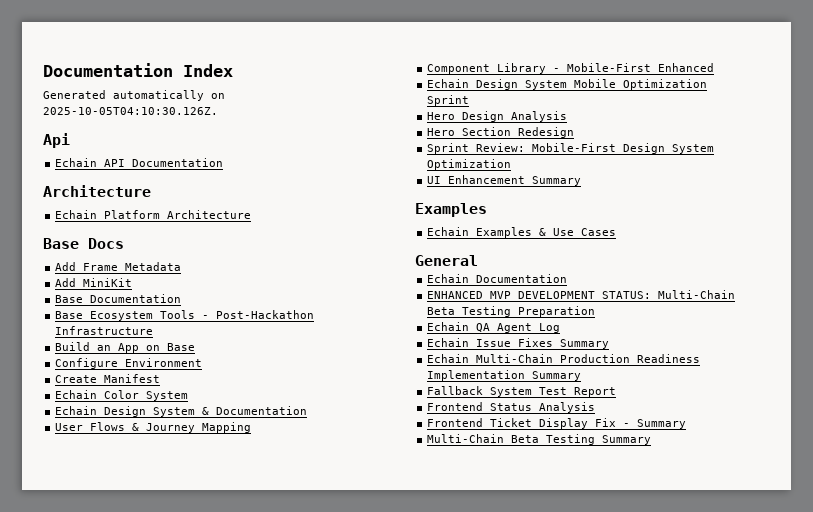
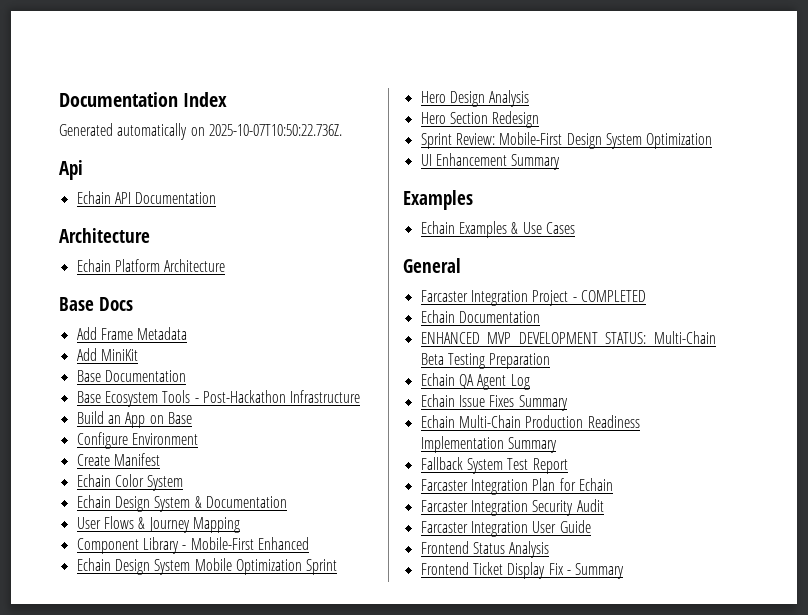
- Generated automatically on 2025-10-05T04:10:30.126Z.
+ Generated automatically on 2025-10-07T10:50:22.736Z.
+ Farcaster Integration Project - COMPLETED
+ Farcaster Integration Plan for Echain
+ Farcaster Integration Security Audit
+ Farcaster Integration User Guide
- Multi-Chain Beta Testing Summary

